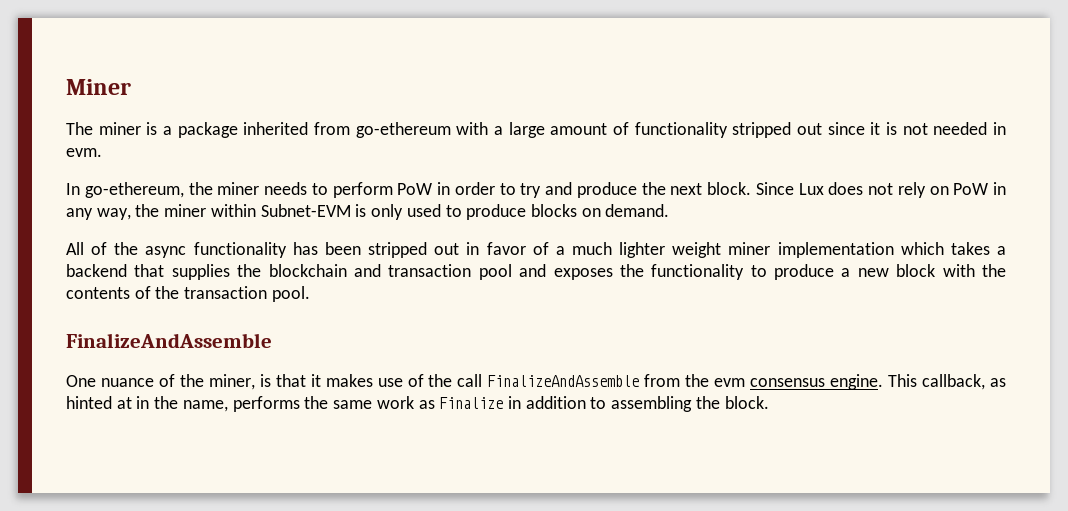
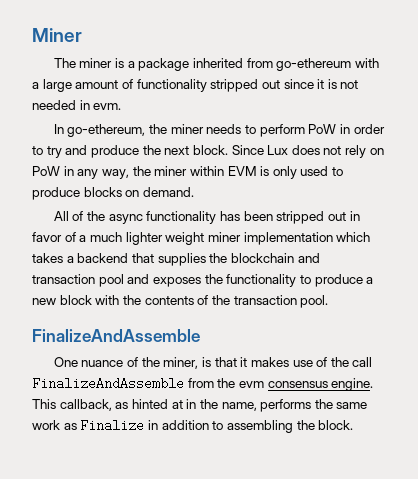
- Since Lux does not rely on PoW in any way, the miner within Subnet-EVM is only used to produce blocks on demand.
+ Since Lux does not rely on PoW in any way, the miner within EVM is only used to produce blocks on demand.

